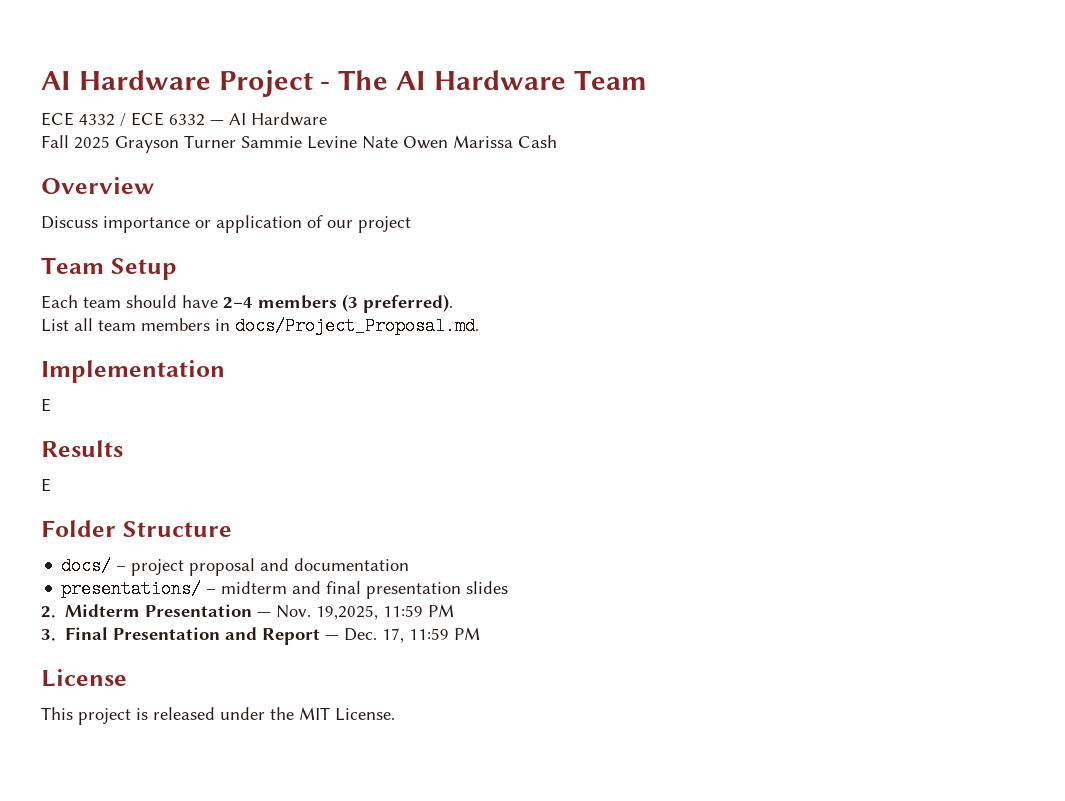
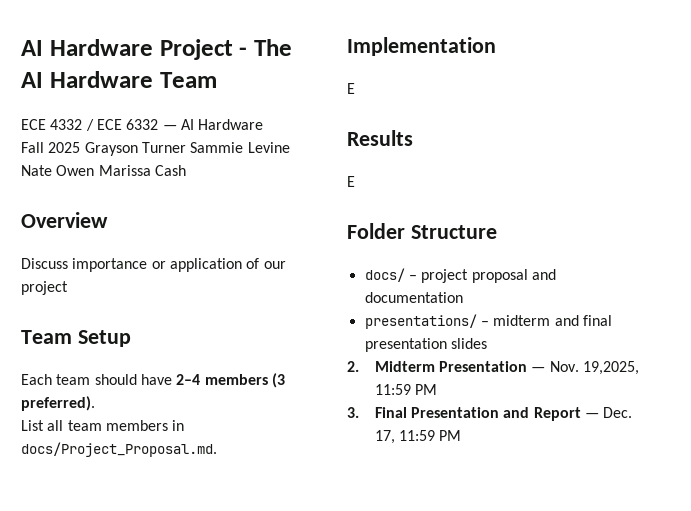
- License
- This project is released under the MIT License.

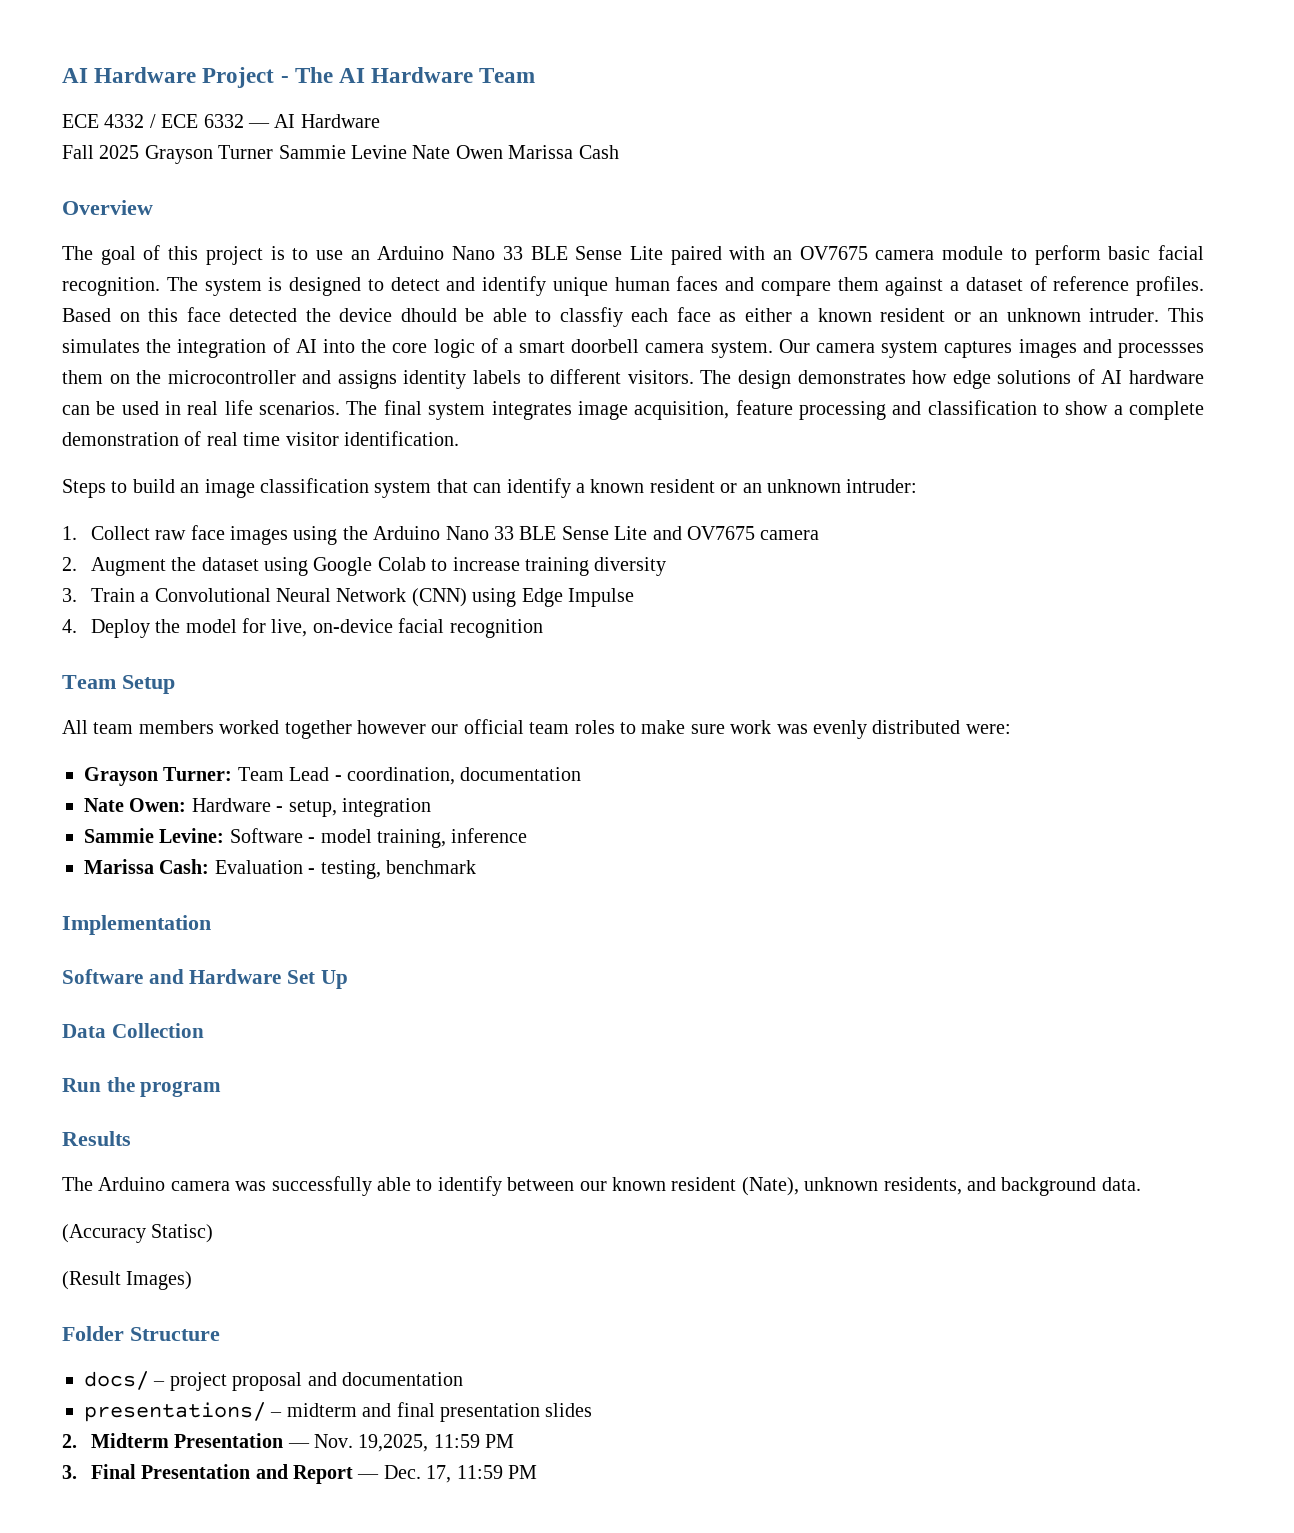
- Discuss importance or application of our project
+ The goal of this project is to use an Arduino Nano 33 BLE Sense Lite paired with an OV7675 camera module to perform basic facial recognition. The system is designed to detect and identify unique human faces and compare them against a dataset of reference profiles. Based on this face detected the device dhould be able to classfiy each face as either a known resident or an unknown intruder. This simulates the integration of AI into the core logic of a smart doorbell camera system. Our camera system captures images and processses them on the microcontroller and assigns identity labels to different visitors. The design demonstrates how edge solutions of AI hardware can be used in real life scenarios. The final system integrates image acquisition, feature processing and classification to show a complete demonstration of real time visitor identification.
+ Steps to build an image classification system that can identify a known resident or an unknown intruder:
+ 1. Collect raw face images using the Arduino Nano 33 BLE Sense Lite and OV7675 camera
+ 2. Augment the dataset using Google Colab to increase training diversity
+ 3. Train a Convolutional Neural Network (CNN) using Edge Impulse
+ 4. Deploy the model for live, on-device facial recognition
  Team Setup
- Each team should have 2–4 members (3 preferred).
- List all team members in docs/Project_Proposal.md.
+ All team members worked together however our official team roles to make sure work was evenly distributed were:
+ Grayson Turner: Team Lead - coordination, documentation
+ Nate Owen: Hardware - setup, integration
+ Sammie Levine: Software - model training, inference
+ Marissa Cash: Evaluation - testing, benchmark
  Implementation
- E
+ Software and Hardware Set Up
+ Data Collection
+ Run the program
  Results
- E
+ The Arduino camera was successfully able to identify between our known resident (Nate), unknown residents, and background data.
+ (Accuracy Statisc)
+ (Result Images)

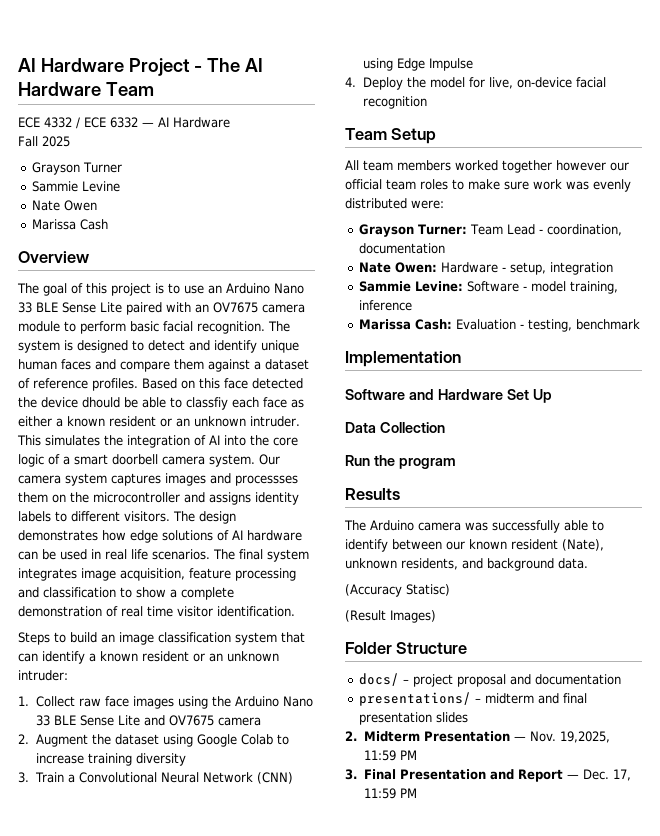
- Fall 2025 Grayson Turner Sammie Levine Nate Owen Marissa Cash
+ Fall 2025
+ Grayson Turner
+ Sammie Levine
+ Nate Owen
+ Marissa Cash

